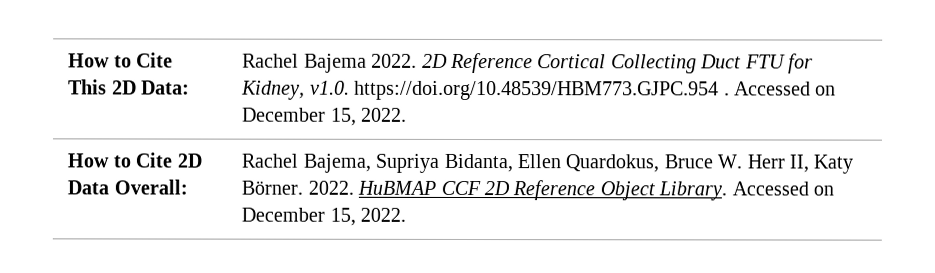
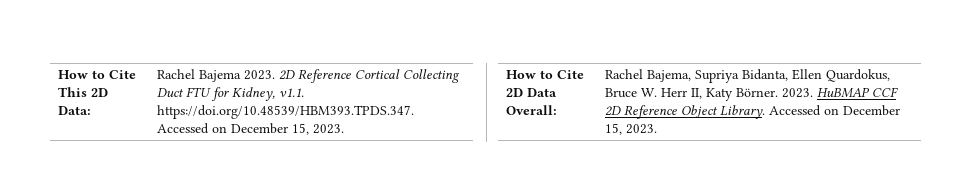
- How to Cite This 2D Data: | Rachel Bajema 2022. 2D Reference Cortical Collecting Duct FTU for Kidney, v1.0. https://doi.org/10.48539/HBM773.GJPC.954 . Accessed on December 15, 2022.
+ How to Cite This 2D Data: | Rachel Bajema 2023. 2D Reference Cortical Collecting Duct FTU for Kidney, v1.1. https://doi.org/10.48539/HBM393.TPDS.347. Accessed on December 15, 2023.
- How to Cite 2D Data Overall: | Rachel Bajema, Supriya Bidanta, Ellen Quardokus, Bruce W. Herr II, Katy Börner. 2022. HuBMAP CCF 2D Reference Object Library. Accessed on December 15, 2022.
+ How to Cite 2D Data Overall: | Rachel Bajema, Supriya Bidanta, Ellen Quardokus, Bruce W. Herr II, Katy Börner. 2023. HuBMAP CCF 2D Reference Object Library. Accessed on December 15, 2023.

